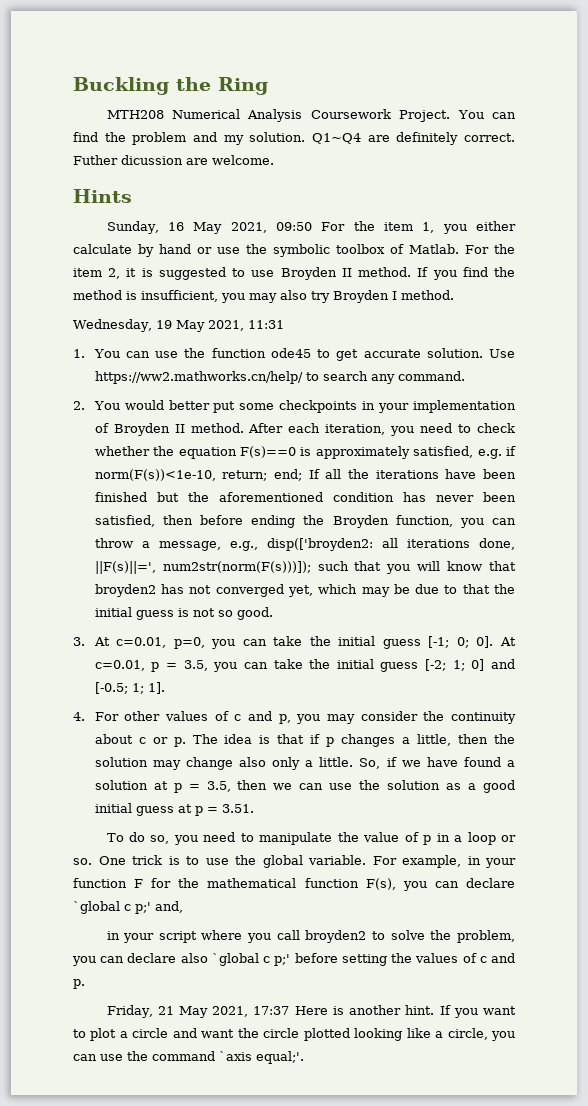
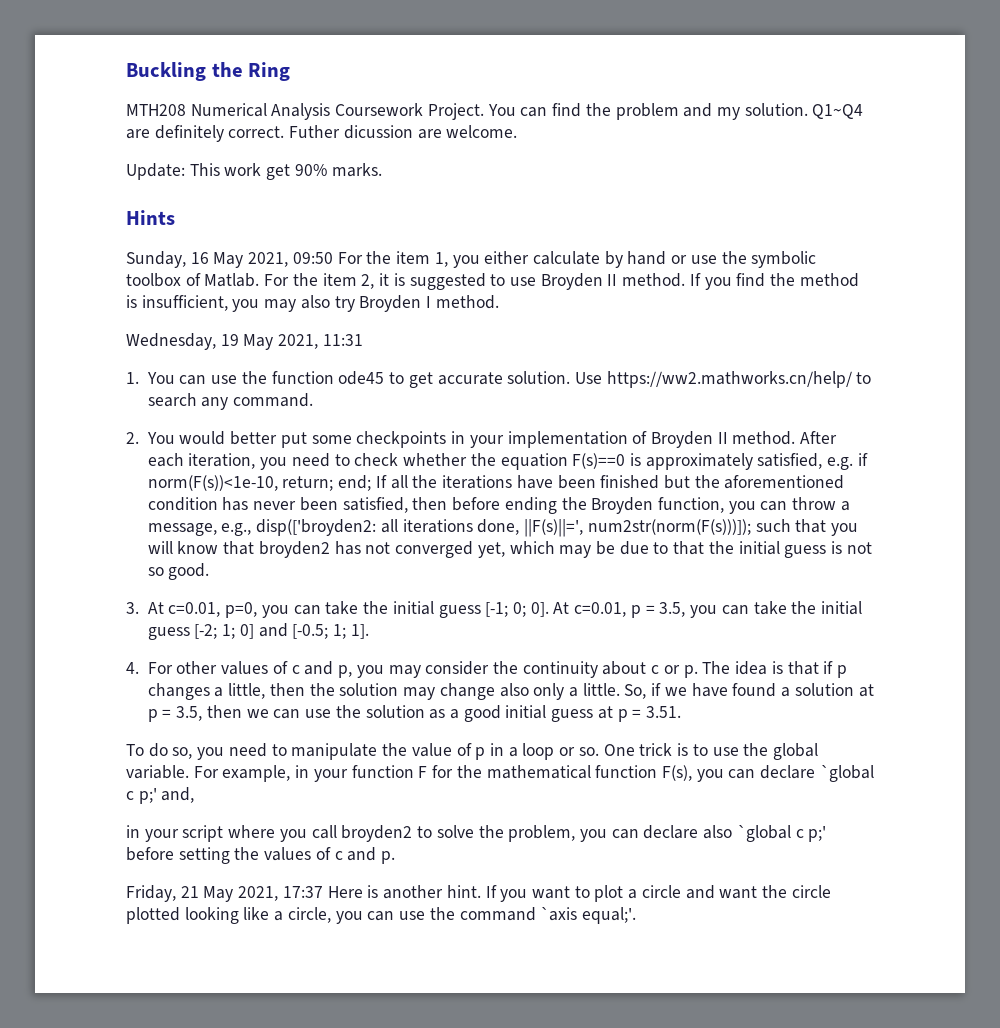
+ Update: This work get 90% marks.

